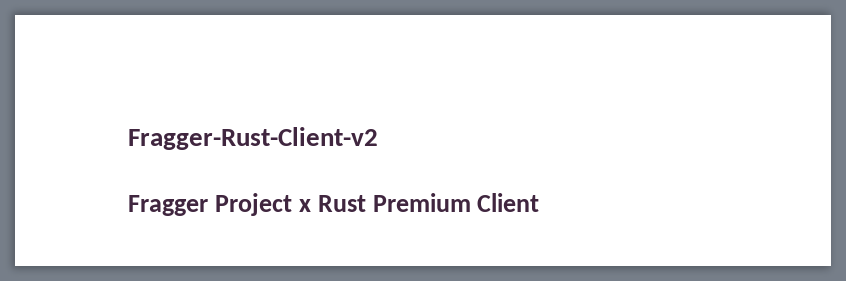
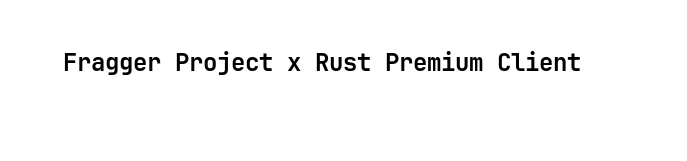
- Fragger-Rust-Client-v2

